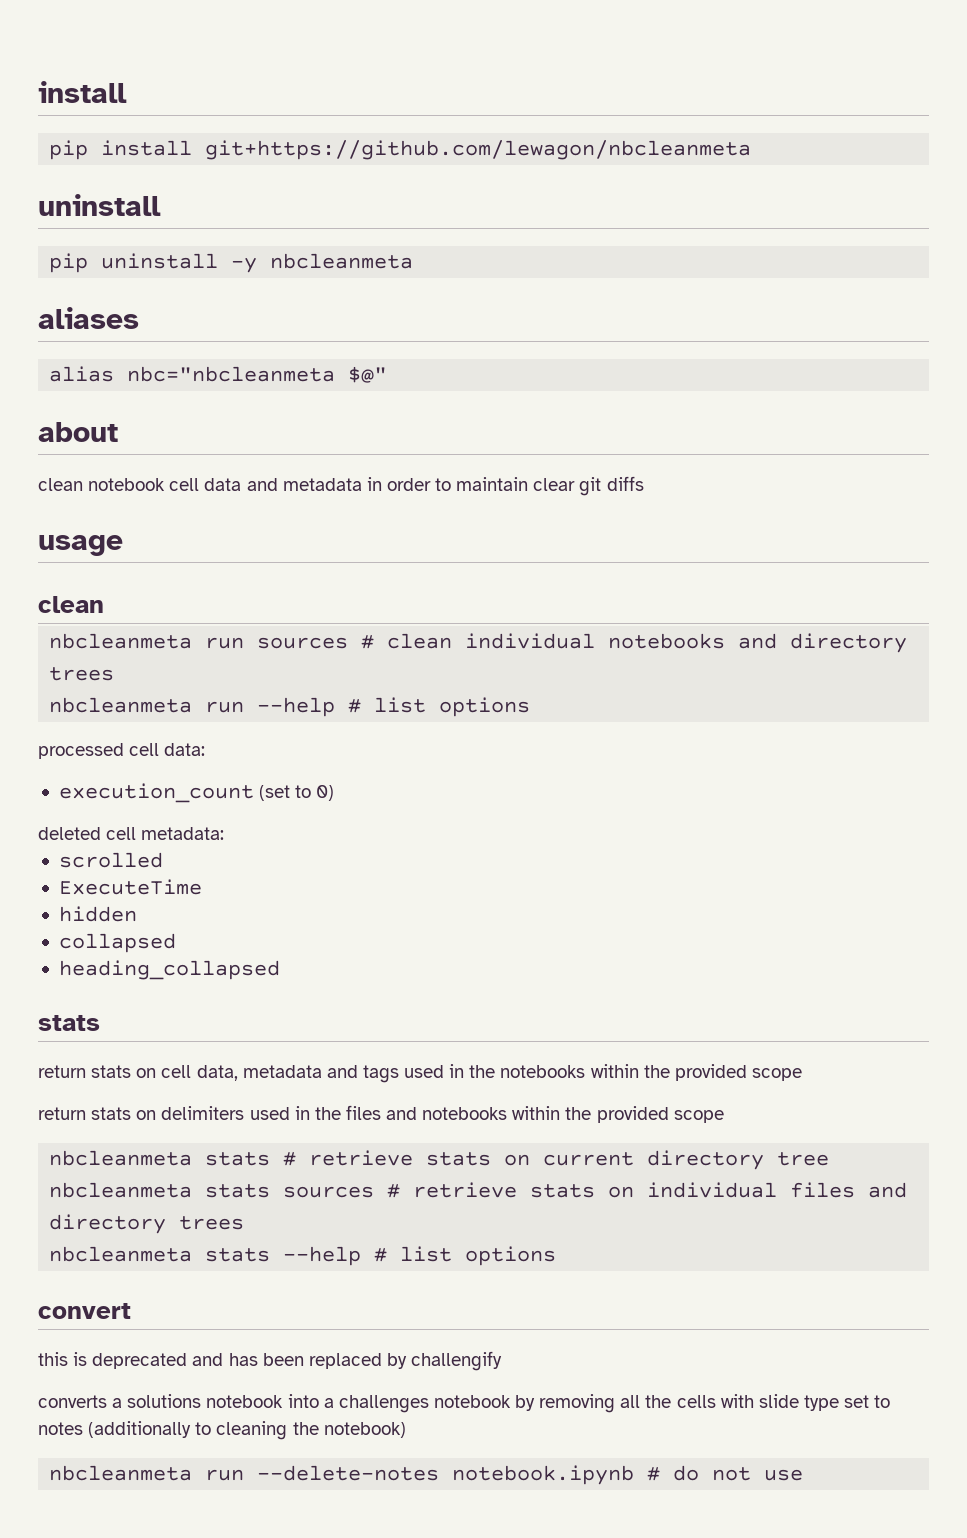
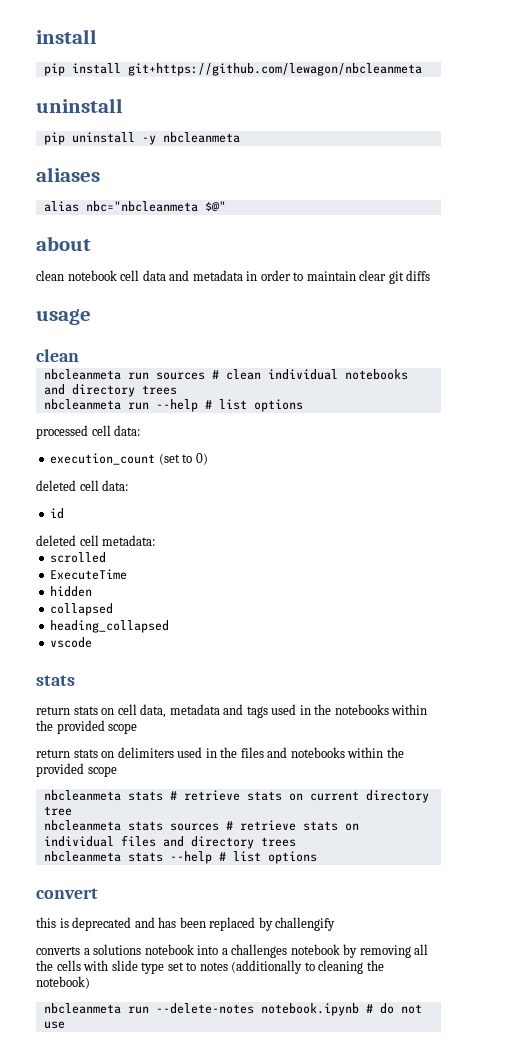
+ deleted cell data:
+ id
+ vscode

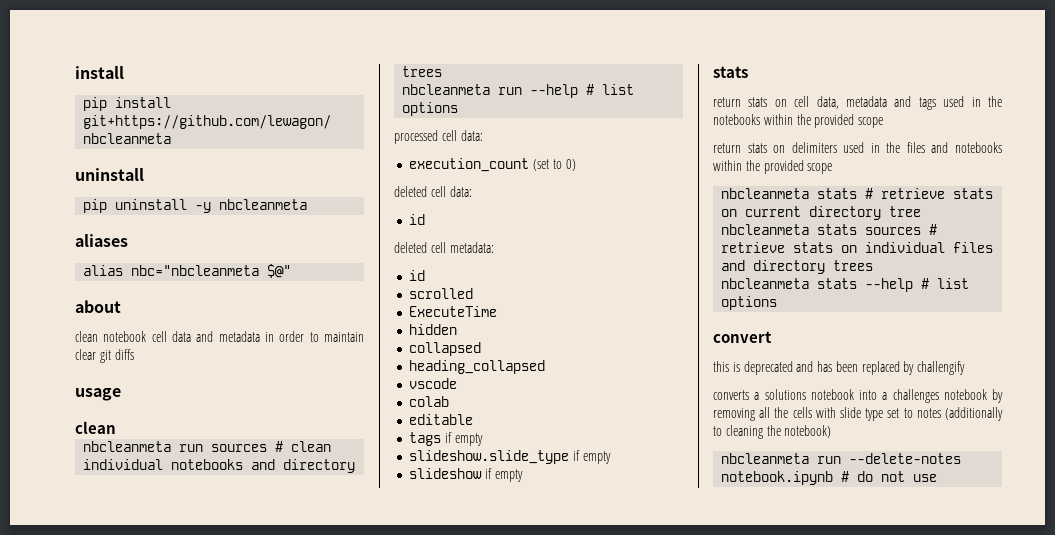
  deleted cell metadata:
+ id
+ colab
+ editable
+ tags if empty
+ slideshow.slide_type if empty
+ slideshow if empty

